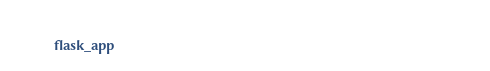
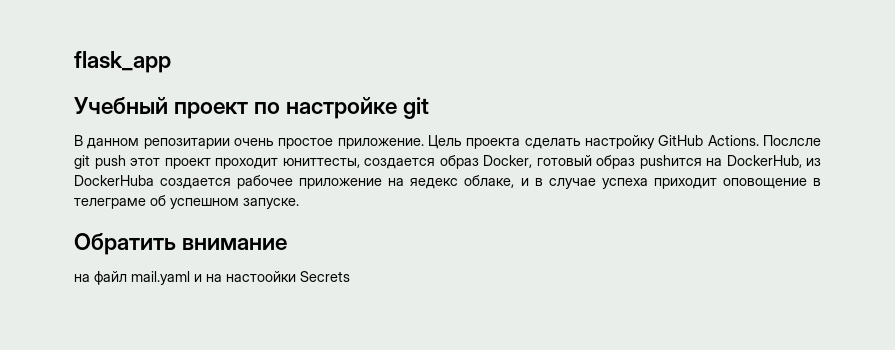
+ Учебный проект по настройке git
+ В данном репозитарии очень простое приложение. Цель проекта сделать настройку GitHub Actions. Послсле git push этот проект проходит юниттесты, создается образ Docker, готовый образ pushится на DockerHub, из DockerHuba создается рабочее приложение на яедекс облаке, и в случае успеха приходит оповощение в телеграме об успешном запуске.
+ Обратить внимание
+ на файл mail.yaml и на настоойки Secrets

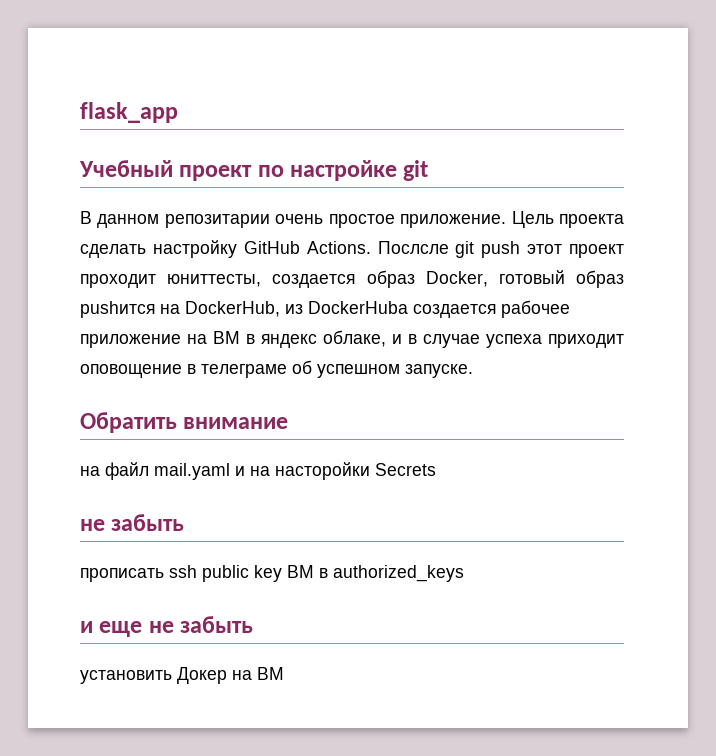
- Послсле git push этот проект проходит юниттесты, создается образ Docker, готовый образ pushится на DockerHub, из DockerHuba создается рабочее приложение на яедекс облаке, и в случае успеха приходит оповощение в телеграме об успешном запуске.
+ Послсле git push этот проект проходит юниттесты, создается образ Docker, готовый образ pushится на DockerHub, из DockerHuba создается рабочее приложение на ВМ в яндекс облаке, и в случае успеха приходит оповощение в телеграме об успешном запуске.
- на файл mail.yaml и на настоойки Secrets
+ на файл mail.yaml и на насторойки Secrets
+ не забыть
+ прописать ssh public key ВМ в authorized_keys
+ и еще не забыть
+ установить Докер на ВМ

